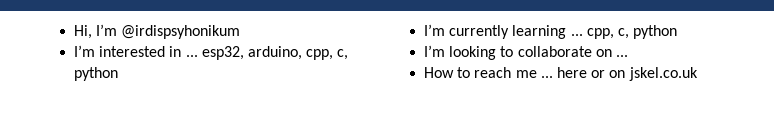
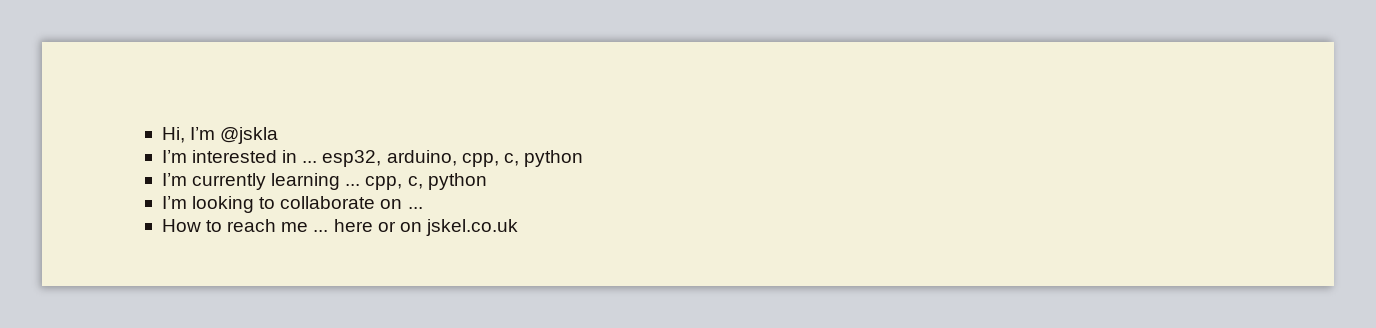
- Hi, I’m @irdispsyhonikum
+ Hi, I’m @jskla

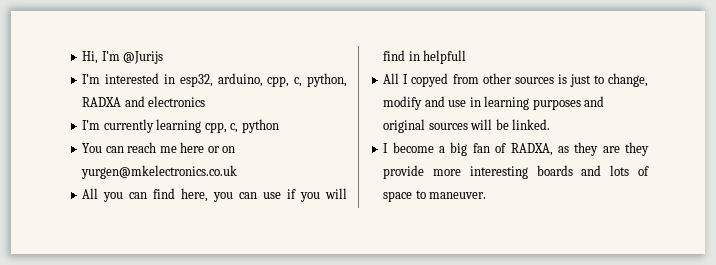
- Hi, I’m @jskla
+ Hi, I’m @Jurijs
- I’m interested in ... esp32, arduino, cpp, c, python
+ I’m interested in esp32, arduino, cpp, c, python, RADXA and electronics
- I’m currently learning ... cpp, c, python
- I’m looking to collaborate on ...
- How to reach me ... here or on jskel.co.uk
+ I’m currently learning cpp, c, python
+ You can reach me here or on yurgen@mkelectronics.co.uk
+ All you can find here, you can use if you will find in helpfull
+ All I copyed from other sources is just to change, modify and use in learning purposes and original sources will be linked.
+ I become a big fan of RADXA, as they are they provide more interesting boards and lots of space to maneuver.

